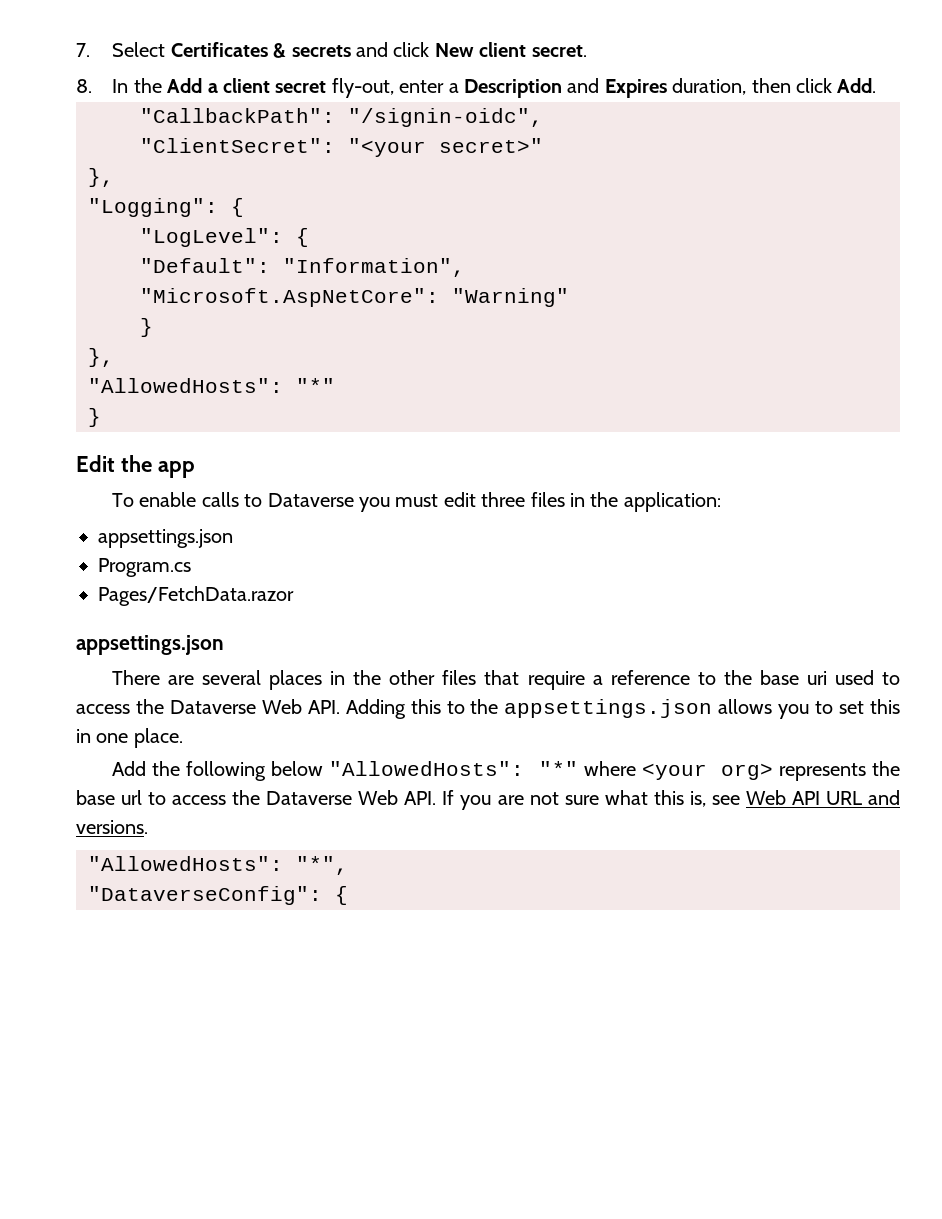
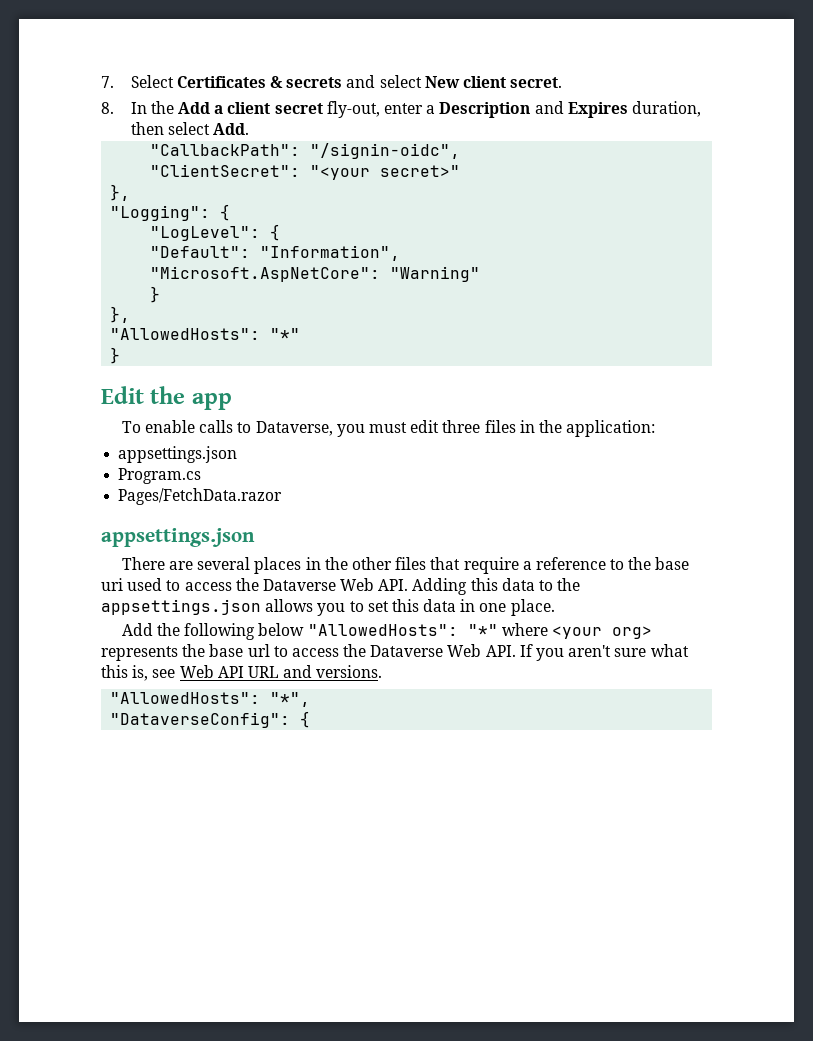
- 7. Select Certificates & secrets and click New client secret.
+ 7. Select Certificates & secrets and select New client secret.
- 8. In the Add a client secret fly-out, enter a Description and Expires duration, then click Add.
+ 8. In the Add a client secret fly-out, enter a Description and Expires duration, then select Add.
- To enable calls to Dataverse you must edit three files in the application:
+ To enable calls to Dataverse, you must edit three files in the application:
- There are several places in the other files that require a reference to the base uri used to access the Dataverse Web API. Adding this to the appsettings.json allows you to set this in one place.
+ There are several places in the other files that require a reference to the base uri used to access the Dataverse Web API. Adding this data to the appsettings.json allows you to set this data in one place.
- Add the following below "AllowedHosts": "*" where <your org> represents the base url to access the Dataverse Web API. If you are not sure what this is, see Web API URL and versions.
+ Add the following below "AllowedHosts": "*" where <your org> represents the base url to access the Dataverse Web API. If you aren't sure what this is, see Web API URL and versions.

